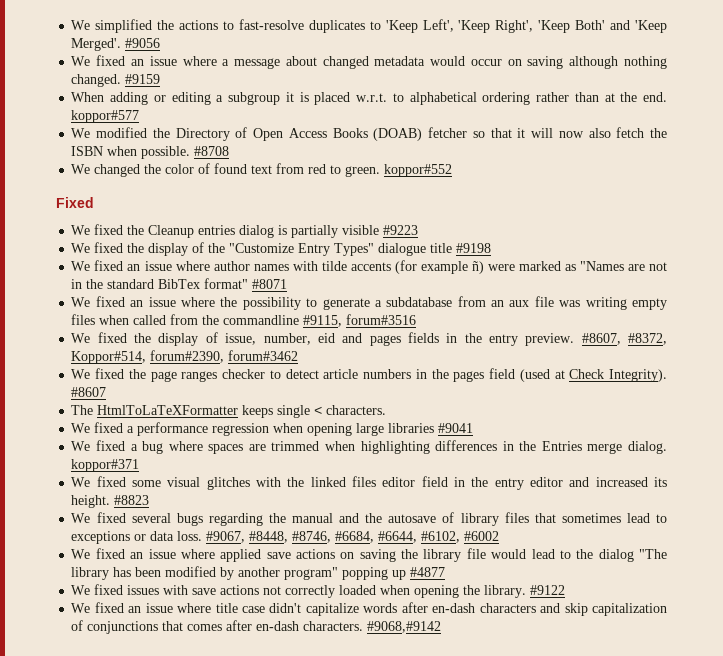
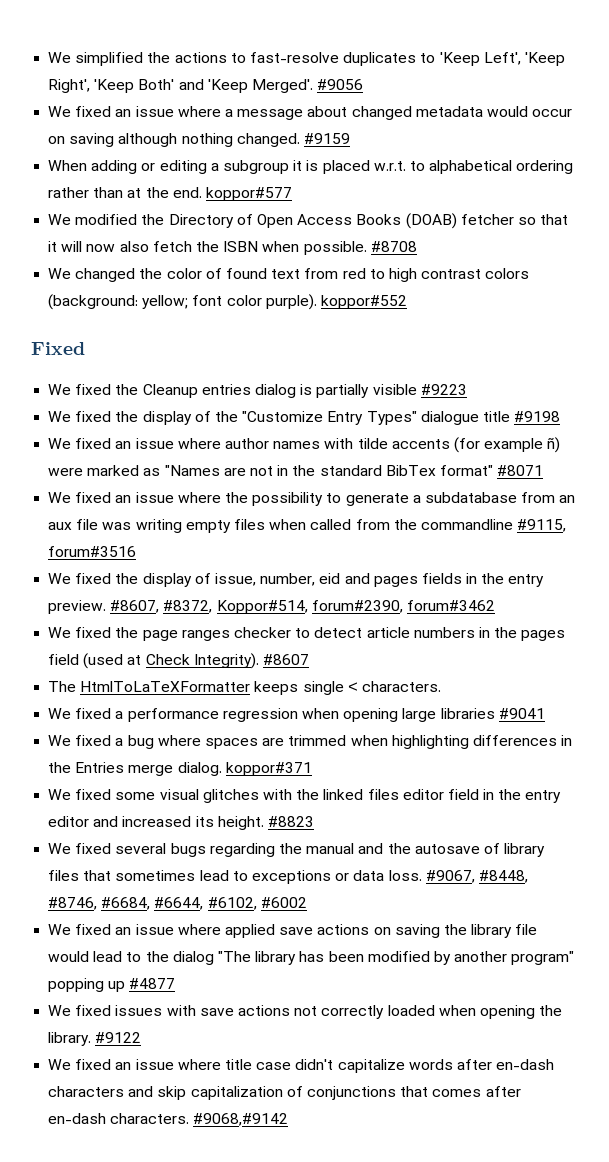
- We changed the color of found text from red to green. koppor#552
+ We changed the color of found text from red to high contrast colors (background: yellow; font color purple). koppor#552

